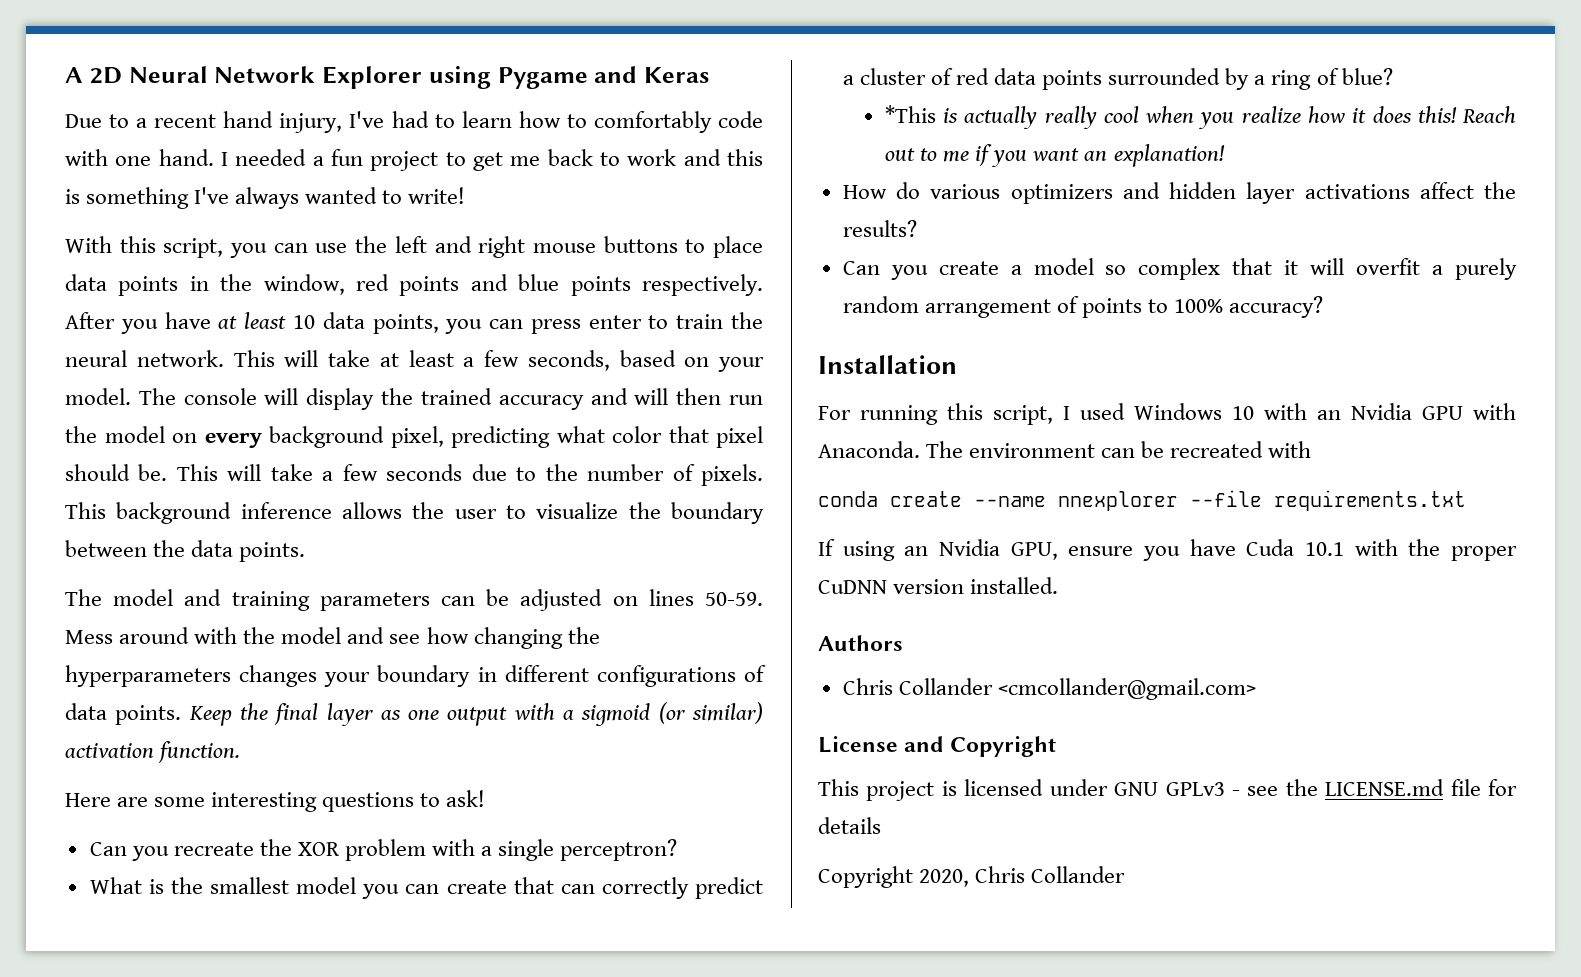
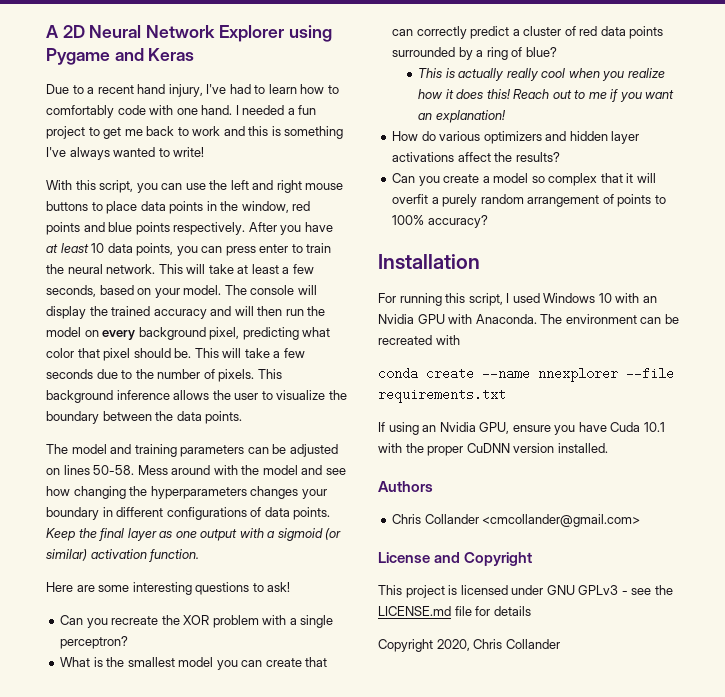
- The model and training parameters can be adjusted on lines 50-59.
+ The model and training parameters can be adjusted on lines 50-58.
- *This is actually really cool when you realize how it does this!
+ This is actually really cool when you realize how it does this!

